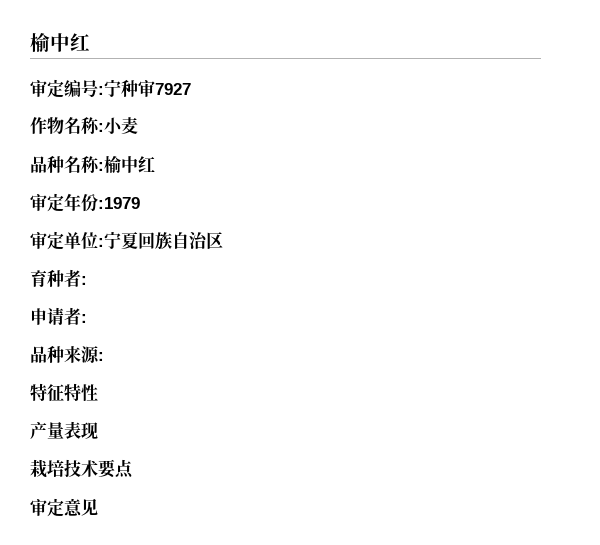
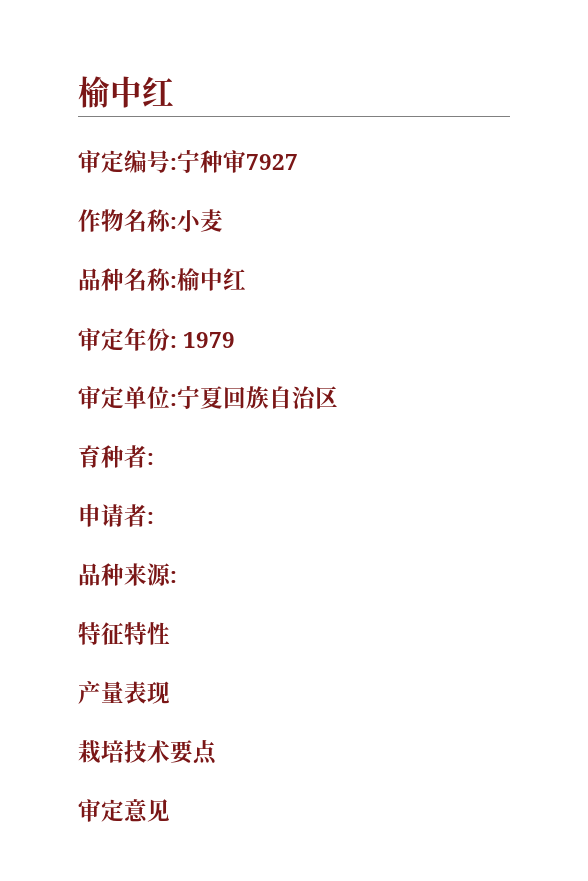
- 审定年份:1979
+ 审定年份: 1979

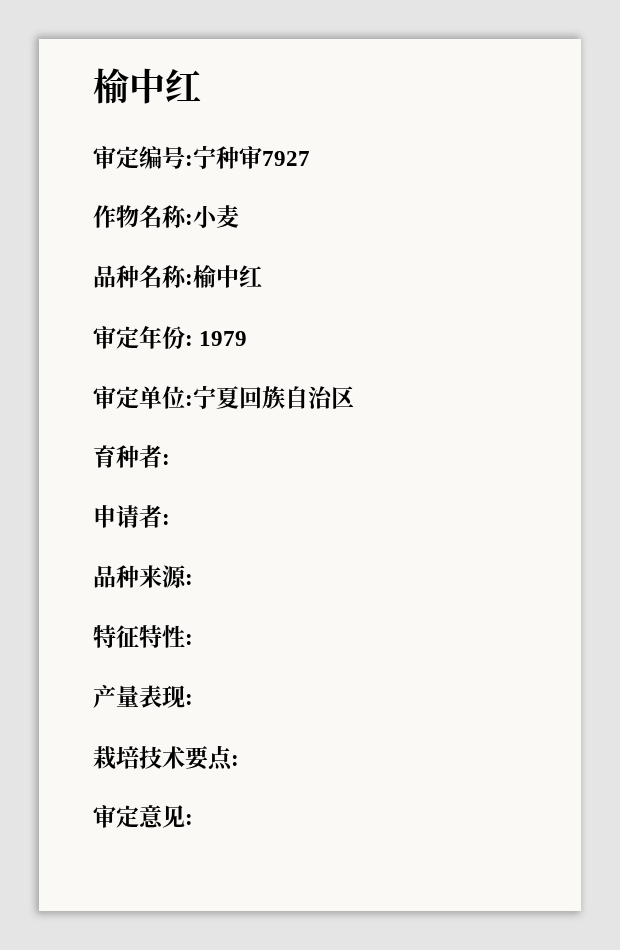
- 特征特性
+ 特征特性:
- 产量表现
+ 产量表现:
- 栽培技术要点
+ 栽培技术要点:
- 审定意见
+ 审定意见:

